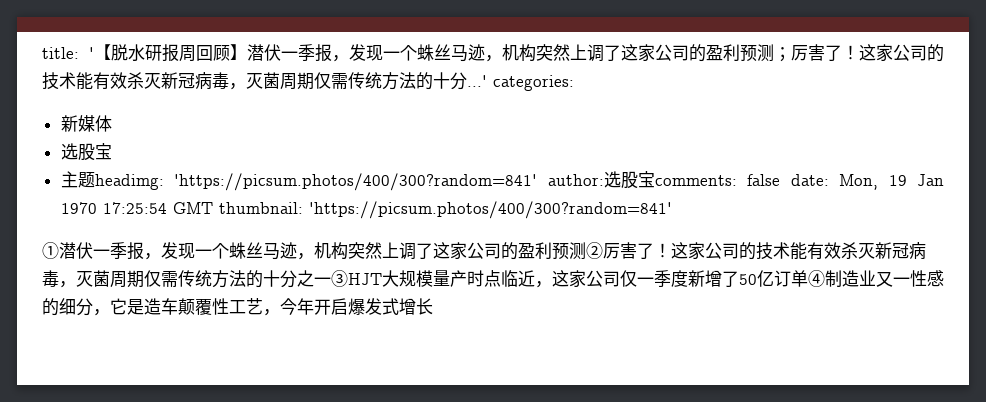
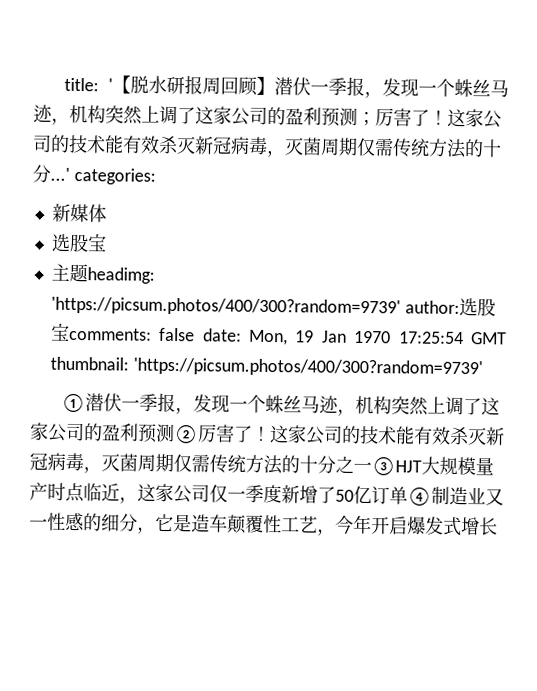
- 主题headimg: 'https://picsum.photos/400/300?random=841' author:选股宝comments: false date: Mon, 19 Jan 1970 17:25:54 GMT thumbnail: 'https://picsum.photos/400/300?random=841'
+ 主题headimg: 'https://picsum.photos/400/300?random=9739' author:选股宝comments: false date: Mon, 19 Jan 1970 17:25:54 GMT thumbnail: 'https://picsum.photos/400/300?random=9739'

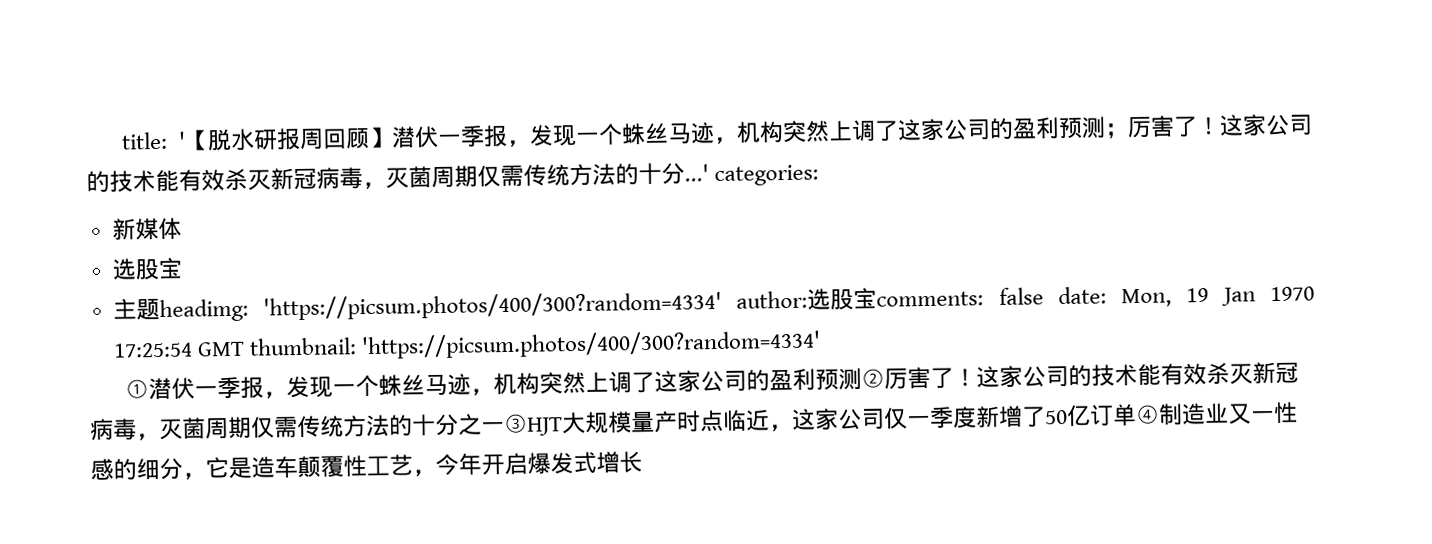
- 主题headimg: 'https://picsum.photos/400/300?random=9739' author:选股宝comments: false date: Mon, 19 Jan 1970 17:25:54 GMT thumbnail: 'https://picsum.photos/400/300?random=9739'
+ 主题headimg: 'https://picsum.photos/400/300?random=4334' author:选股宝comments: false date: Mon, 19 Jan 1970 17:25:54 GMT thumbnail: 'https://picsum.photos/400/300?random=4334'

